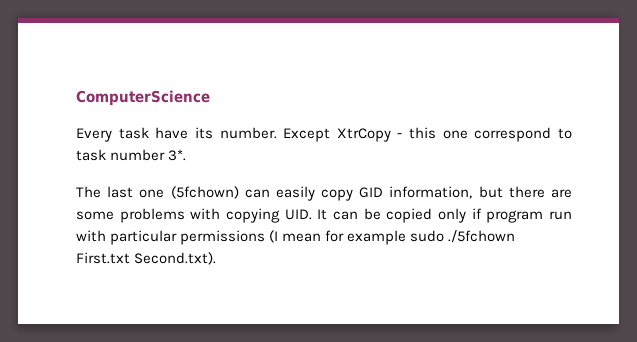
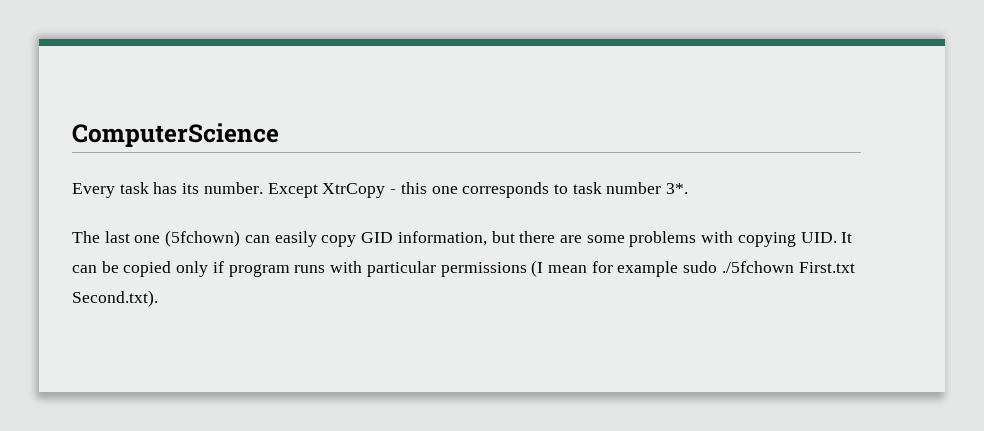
- Every task have its number.
+ Every task has its number.
- Except XtrCopy - this one correspond to task number 3*.
+ Except XtrCopy - this one corresponds to task number 3*.
- The last one (5fchown) can easily copy GID information, but there are some problems with copying UID. It can be copied only if program run with particular permissions (I mean for example sudo ./5fchown First.txt Second.txt).
+ The last one (5fchown) can easily copy GID information, but there are some problems with copying UID. It can be copied only if program runs with particular permissions (I mean for example sudo ./5fchown First.txt Second.txt).

